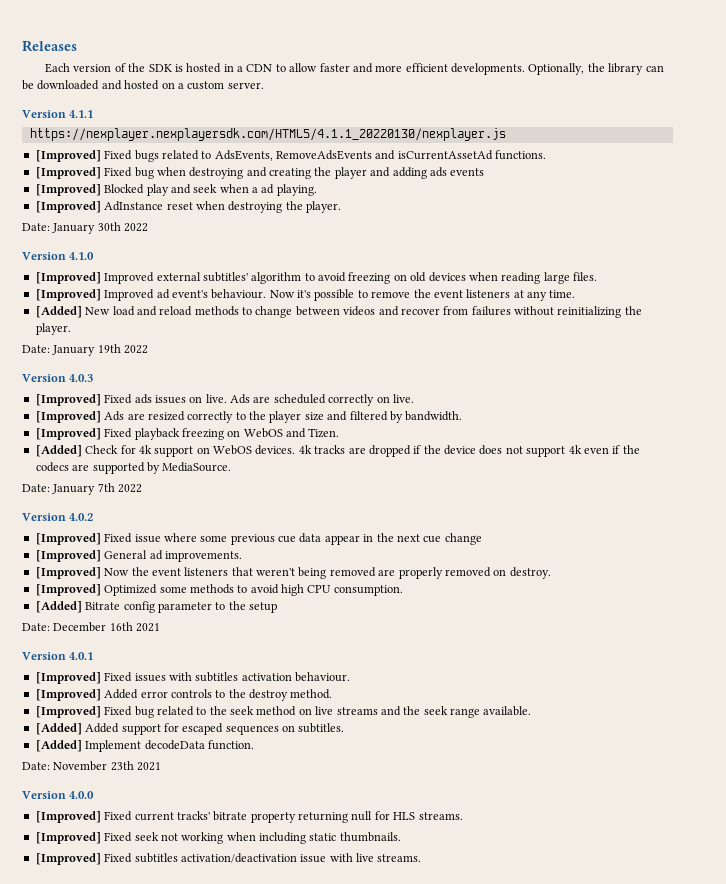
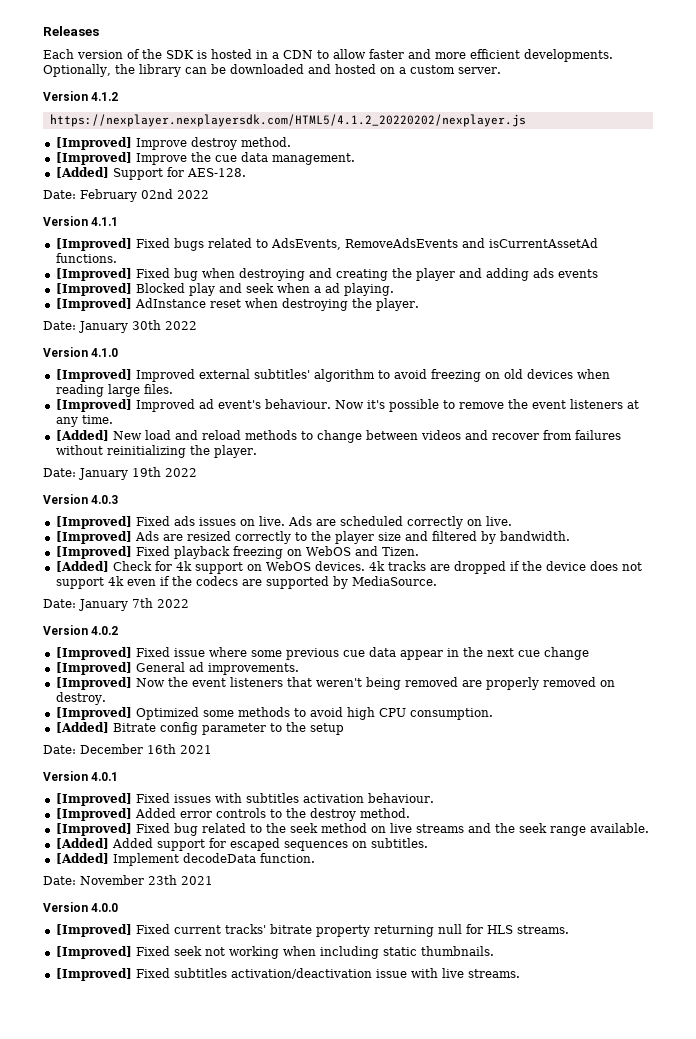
+ Version 4.1.2
+ https://nexplayer.nexplayersdk.com/HTML5/4.1.2_20220202/nexplayer.js
+ [Improved] Improve destroy method.
+ [Improved] Improve the cue data management.
+ [Added] Support for AES-128.
+ Date: February 02nd 2022
- https://nexplayer.nexplayersdk.com/HTML5/4.1.1_20220130/nexplayer.js

